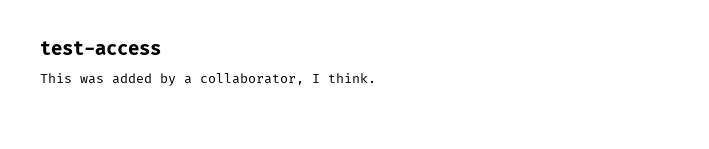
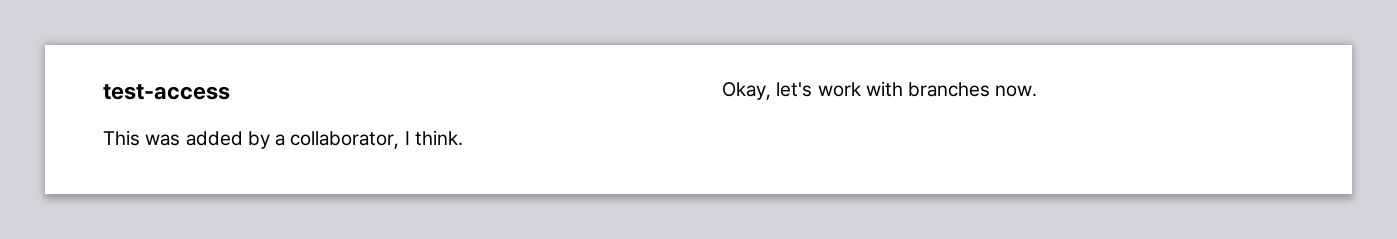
+ Okay, let's work with branches now.

